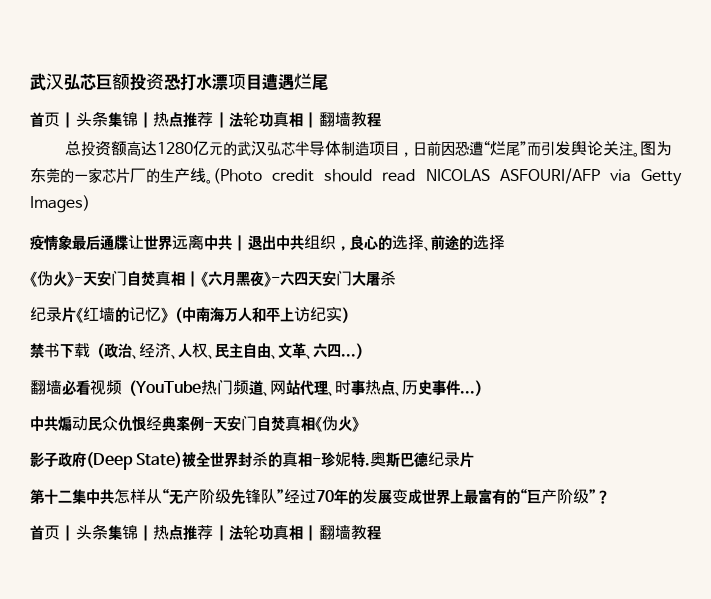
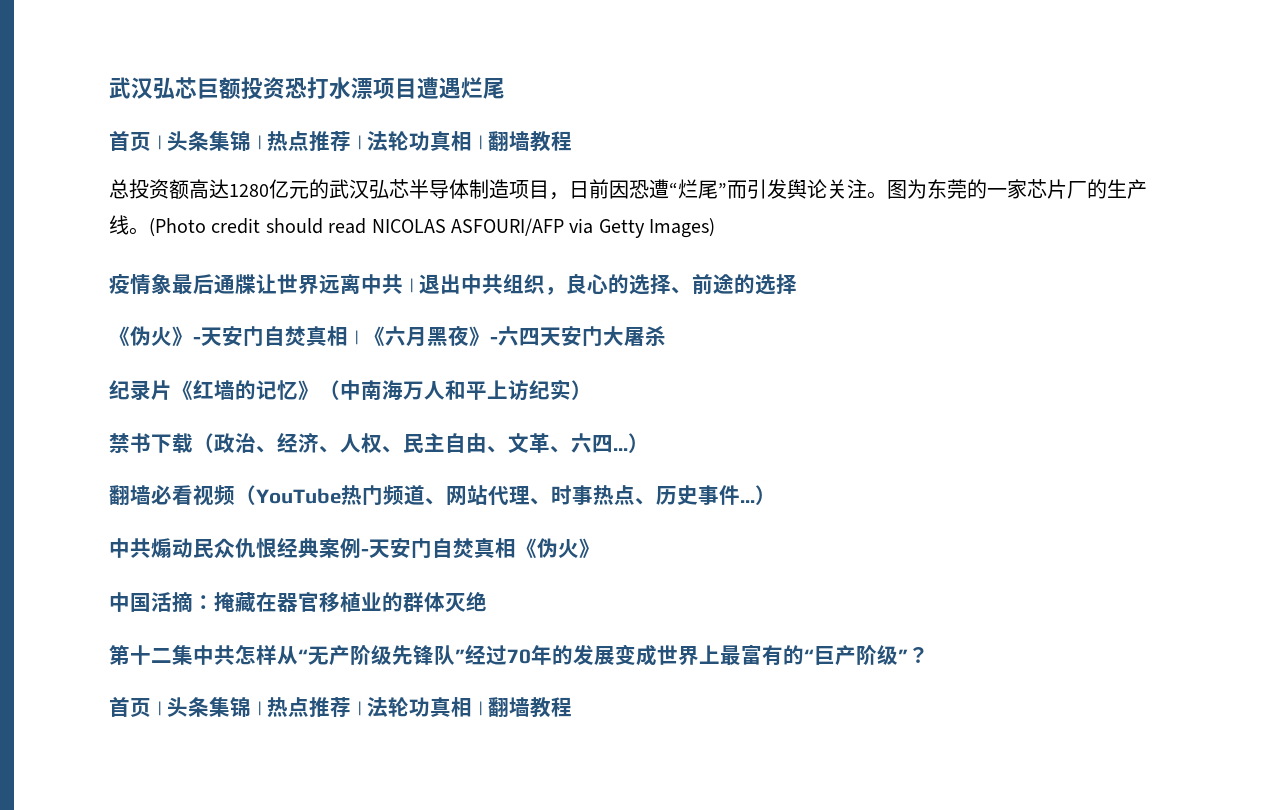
- 影子政府(Deep State)被全世界封杀的真相-珍妮特.奥斯巴德纪录片
+ 中国活摘：掩藏在器官移植业的群体灭绝

